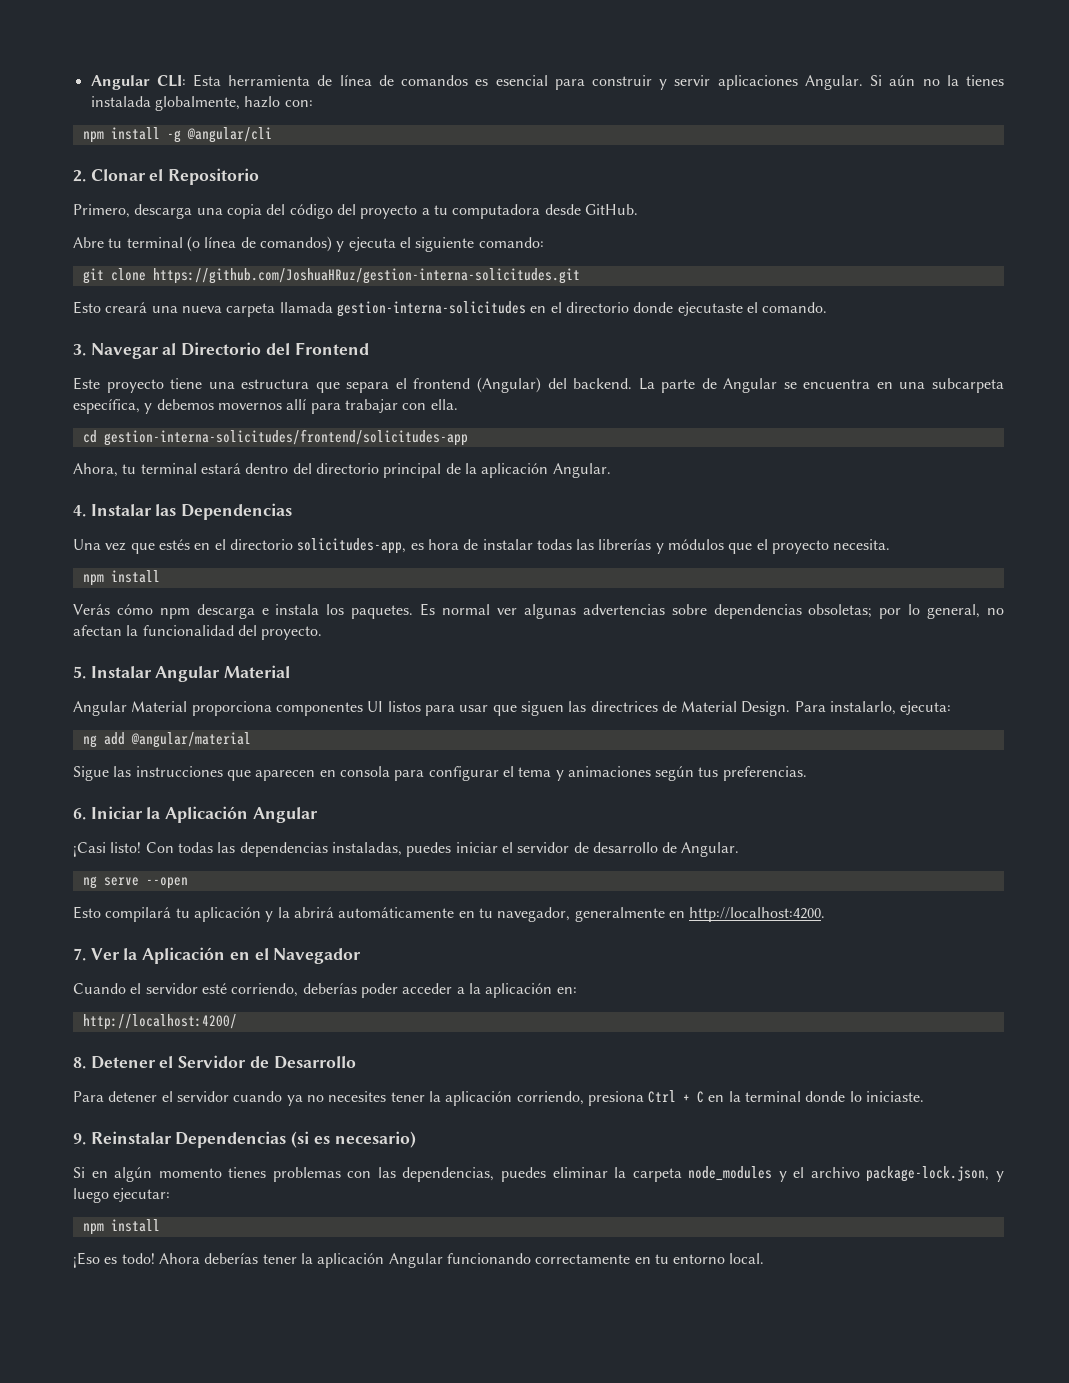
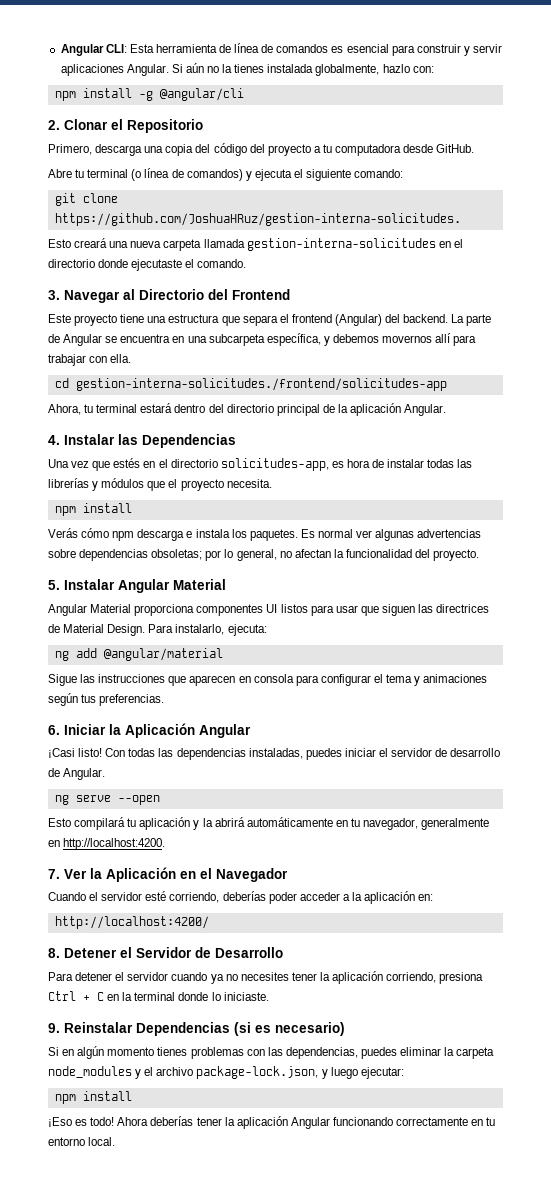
- git clone https://github.com/JoshuaHRuz/gestion-interna-solicitudes.git
+ git clone https://github.com/JoshuaHRuz/gestion-interna-solicitudes.
- cd gestion-interna-solicitudes/frontend/solicitudes-app
+ cd gestion-interna-solicitudes./frontend/solicitudes-app

